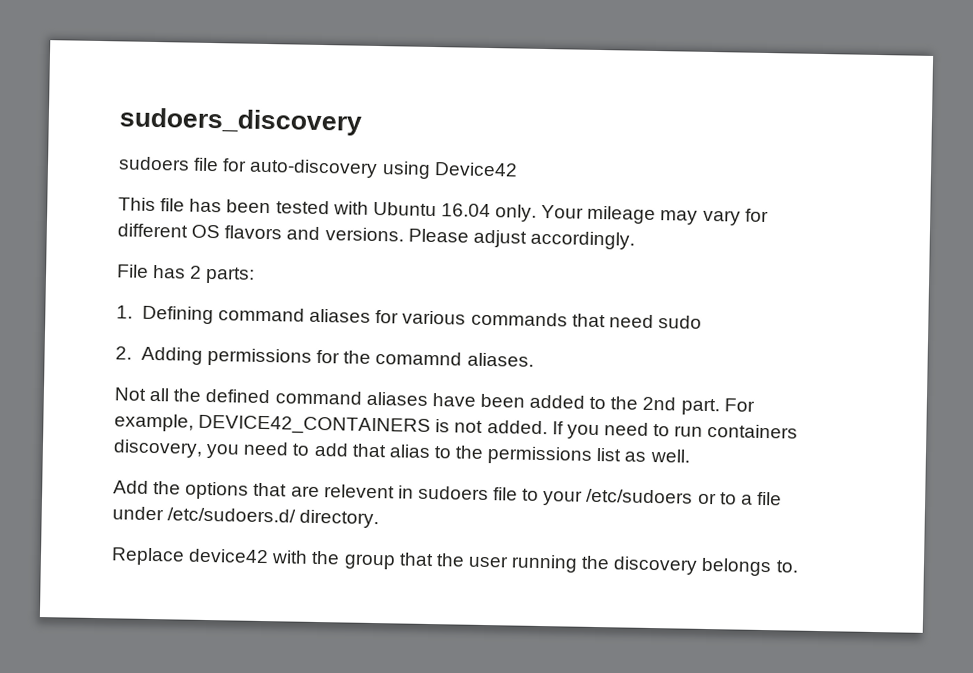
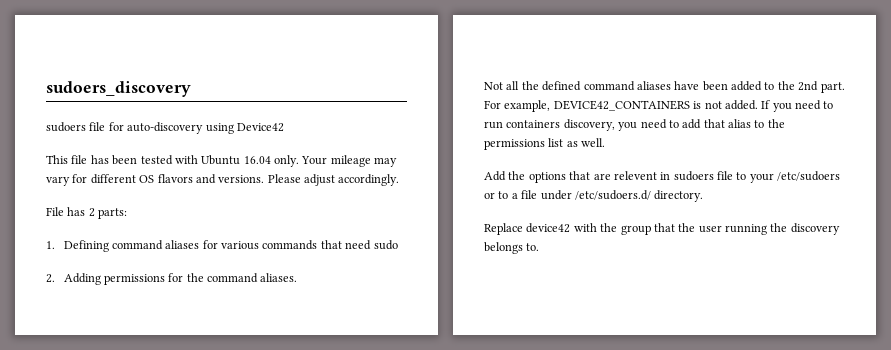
- 2. Adding permissions for the comamnd aliases.
+ 2. Adding permissions for the command aliases.

